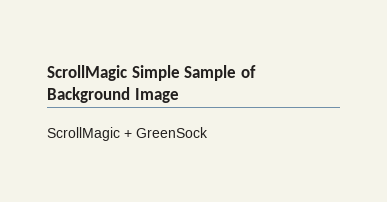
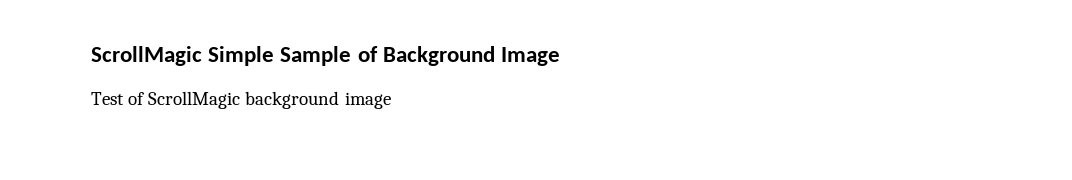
- ScrollMagic + GreenSock
+ Test of ScrollMagic background image

